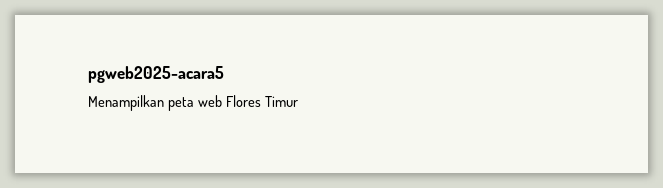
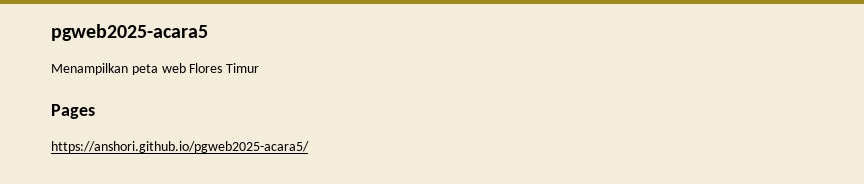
+ Pages
+ https://anshori.github.io/pgweb2025-acara5/

